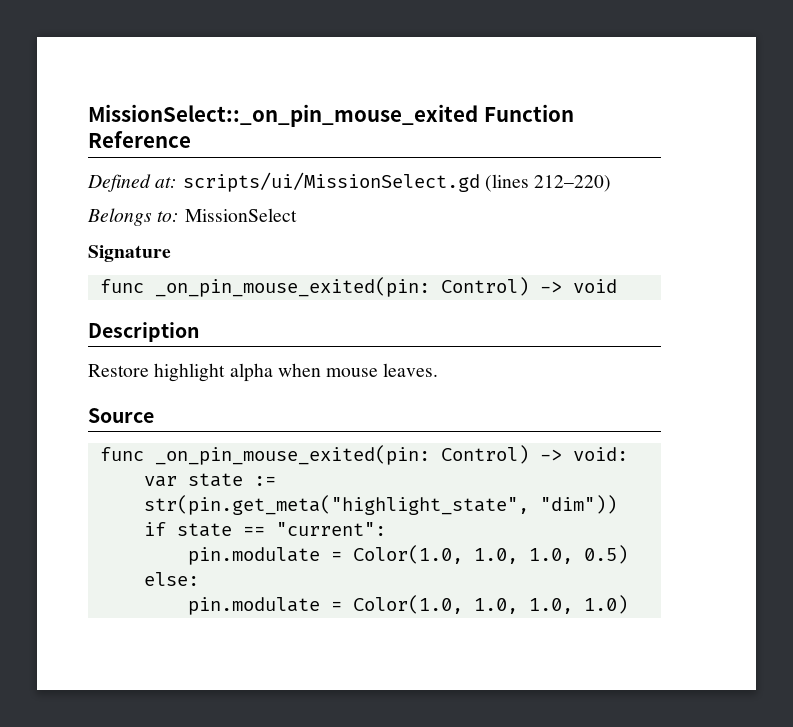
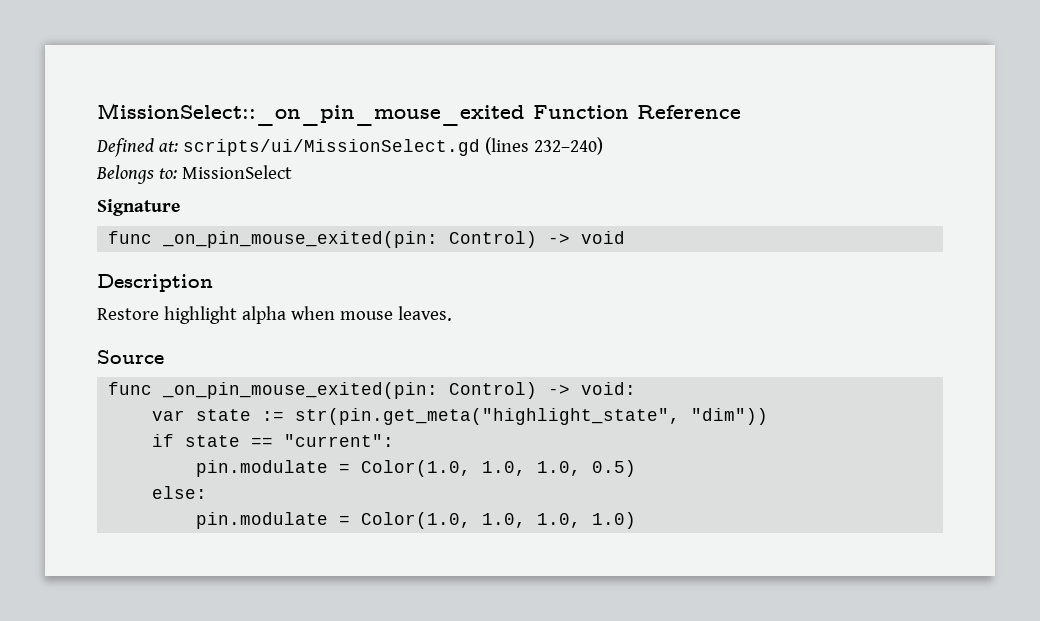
- Defined at: scripts/ui/MissionSelect.gd (lines 212–220)
+ Defined at: scripts/ui/MissionSelect.gd (lines 232–240)

